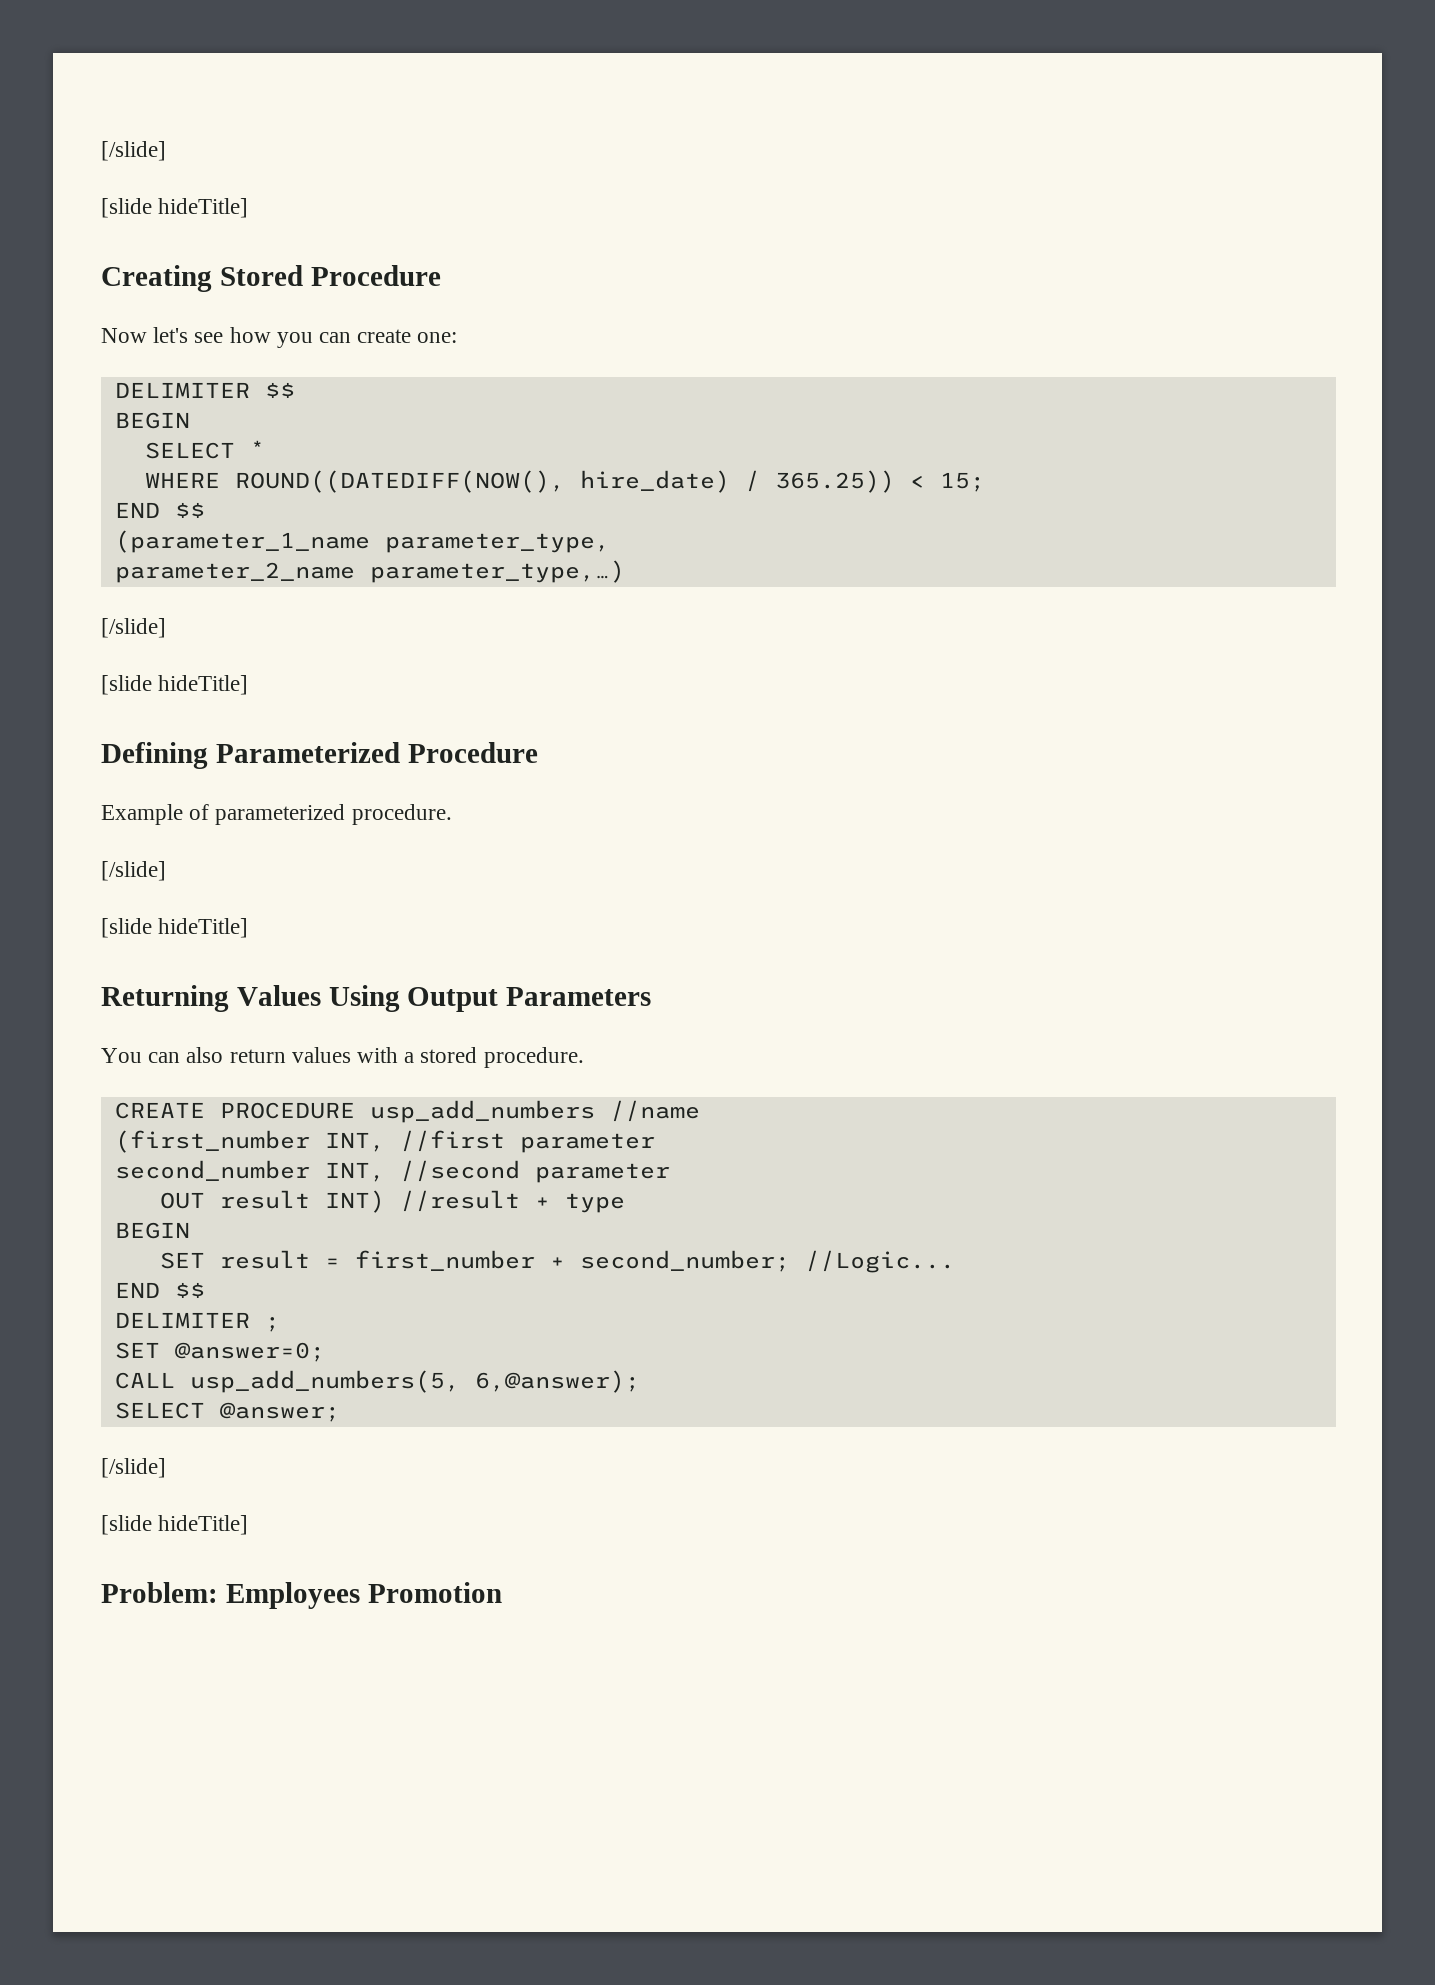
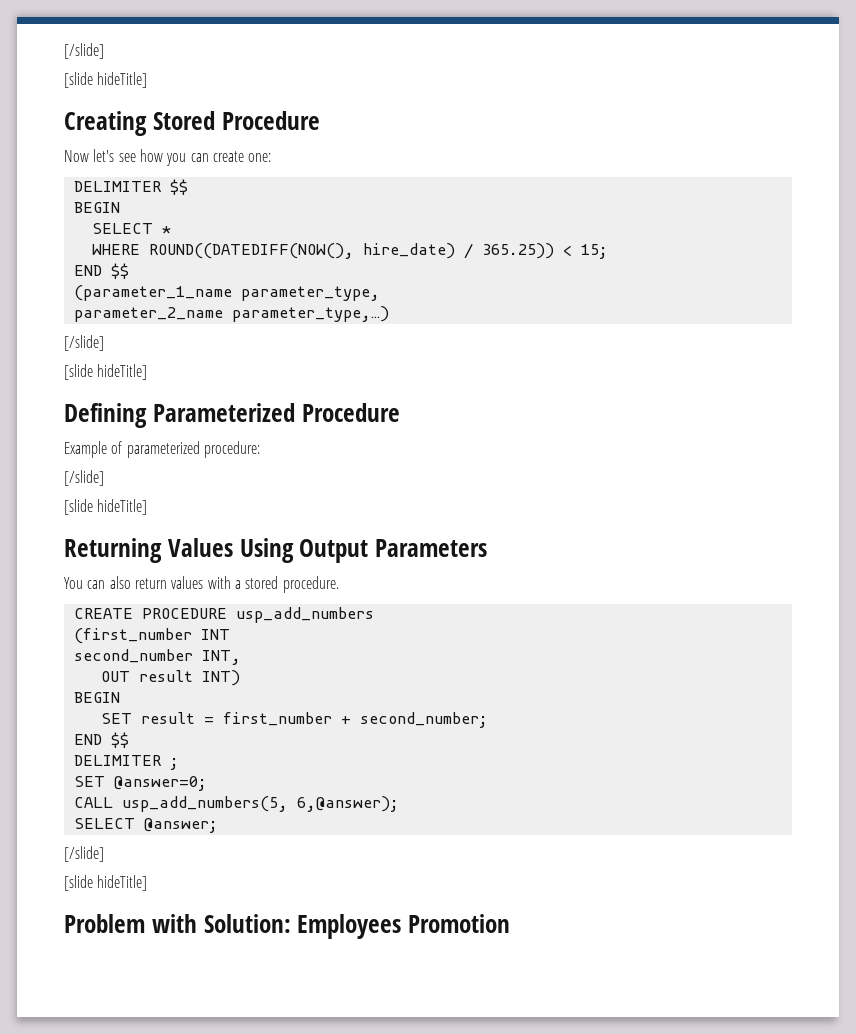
- Example of parameterized procedure.
+ Example of parameterized procedure:
- CREATE PROCEDURE usp_add_numbers //name
+ CREATE PROCEDURE usp_add_numbers
- (first_number INT, //first parameter
+ (first_number INT
- second_number INT, //second parameter
+ second_number INT,
- OUT result INT) //result + type
+ OUT result INT)
- SET result = first_number + second_number; //Logic...
+ SET result = first_number + second_number;
- Problem: Employees Promotion
+ Problem with Solution: Employees Promotion

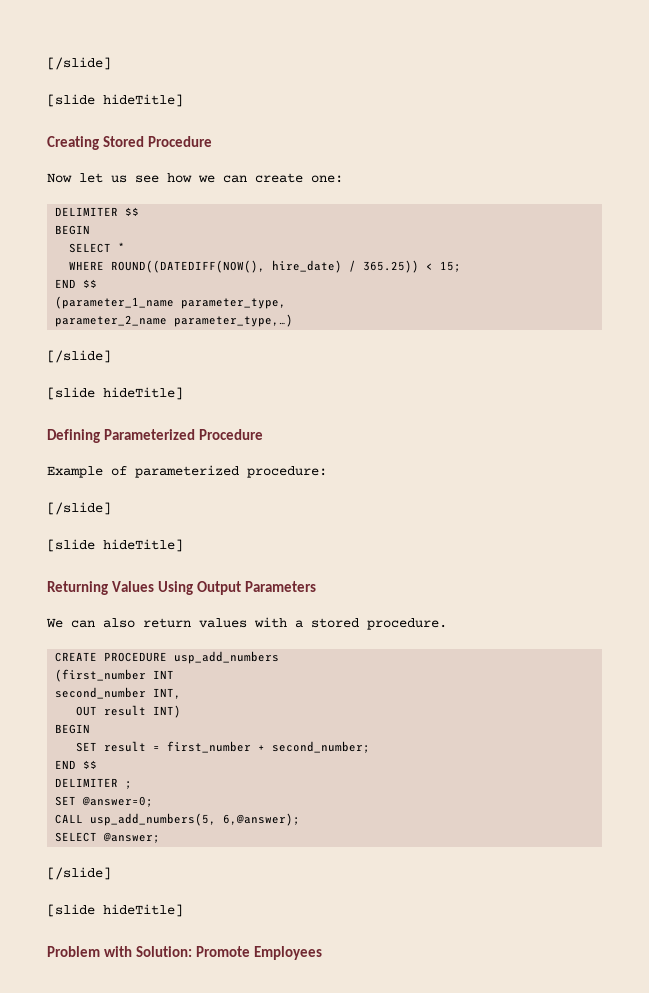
- Now let's see how you can create one:
+ Now let us see how we can create one:
- You can also return values with a stored procedure.
+ We can also return values with a stored procedure.
- Problem with Solution: Employees Promotion
+ Problem with Solution: Promote Employees

